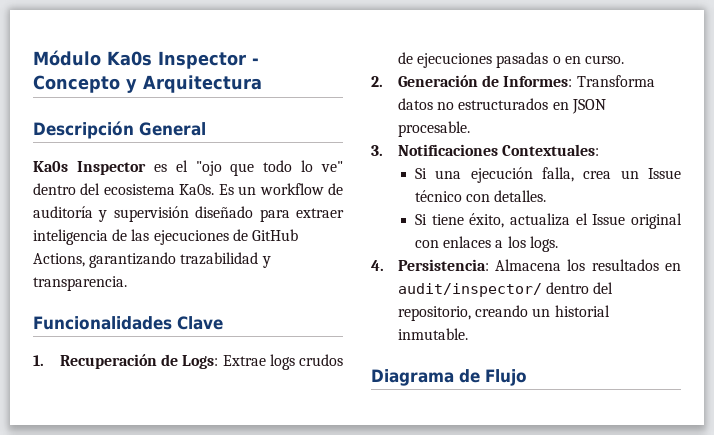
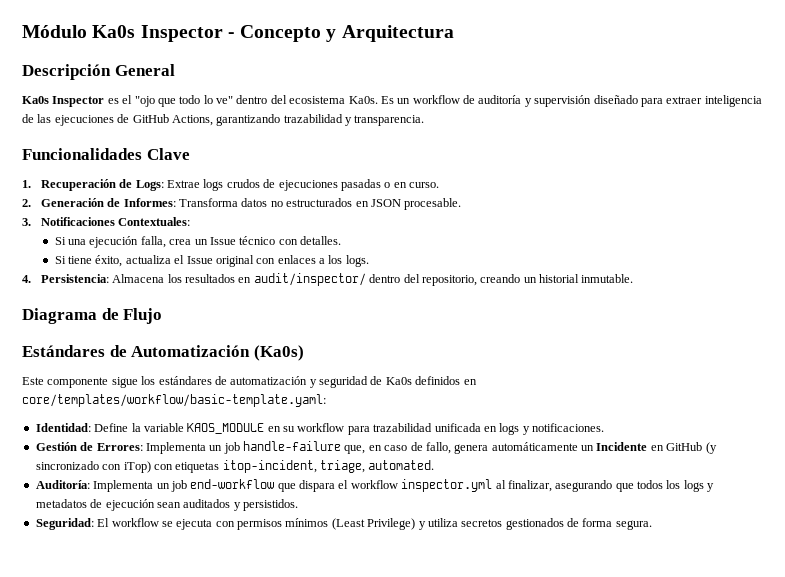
+ Estándares de Automatización (Ka0s)
+ Este componente sigue los estándares de automatización y seguridad de Ka0s definidos en core/templates/workflow/basic-template.yaml:
+ Identidad: Define la variable KAOS_MODULE en su workflow para trazabilidad unificada en logs y notificaciones.
+ Gestión de Errores: Implementa un job handle-failure que, en caso de fallo, genera automáticamente un Incidente en GitHub (y sincronizado con iTop) con etiquetas itop-incident, triage, automated.
+ Auditoría: Implementa un job end-workflow que dispara el workflow inspector.yml al finalizar, asegurando que todos los logs y metadatos de ejecución sean auditados y persistidos.
+ Seguridad: El workflow se ejecuta con permisos mínimos (Least Privilege) y utiliza secretos gestionados de forma segura.

